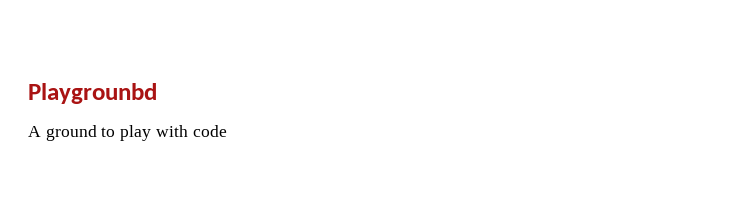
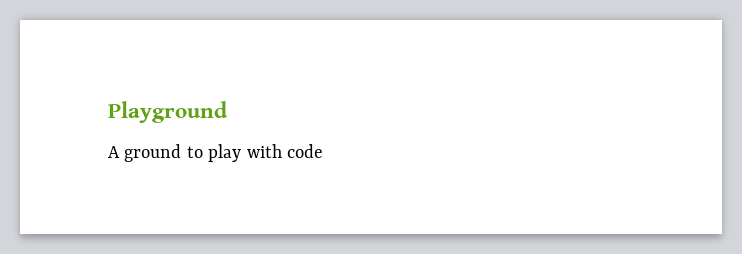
- Playgrounbd
+ Playground

